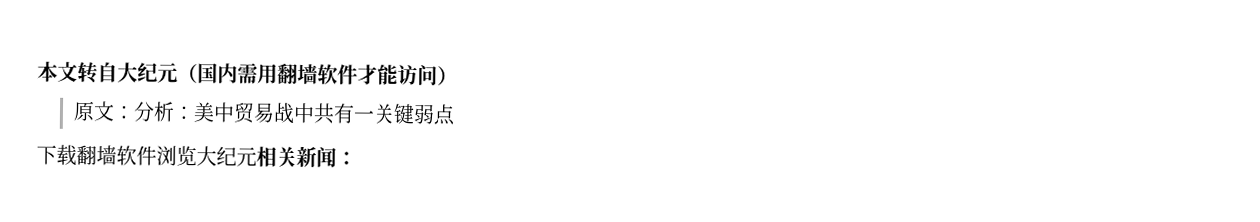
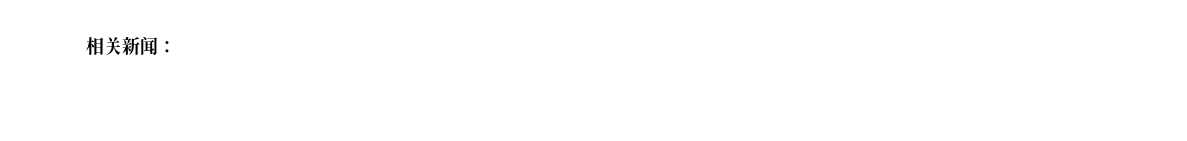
- 本文转自大纪元（国内需用翻墙软件才能访问）
- 原文：分析：美中贸易战中共有一关键弱点
- 下载翻墙软件浏览大纪元相关新闻：
+ 相关新闻：

